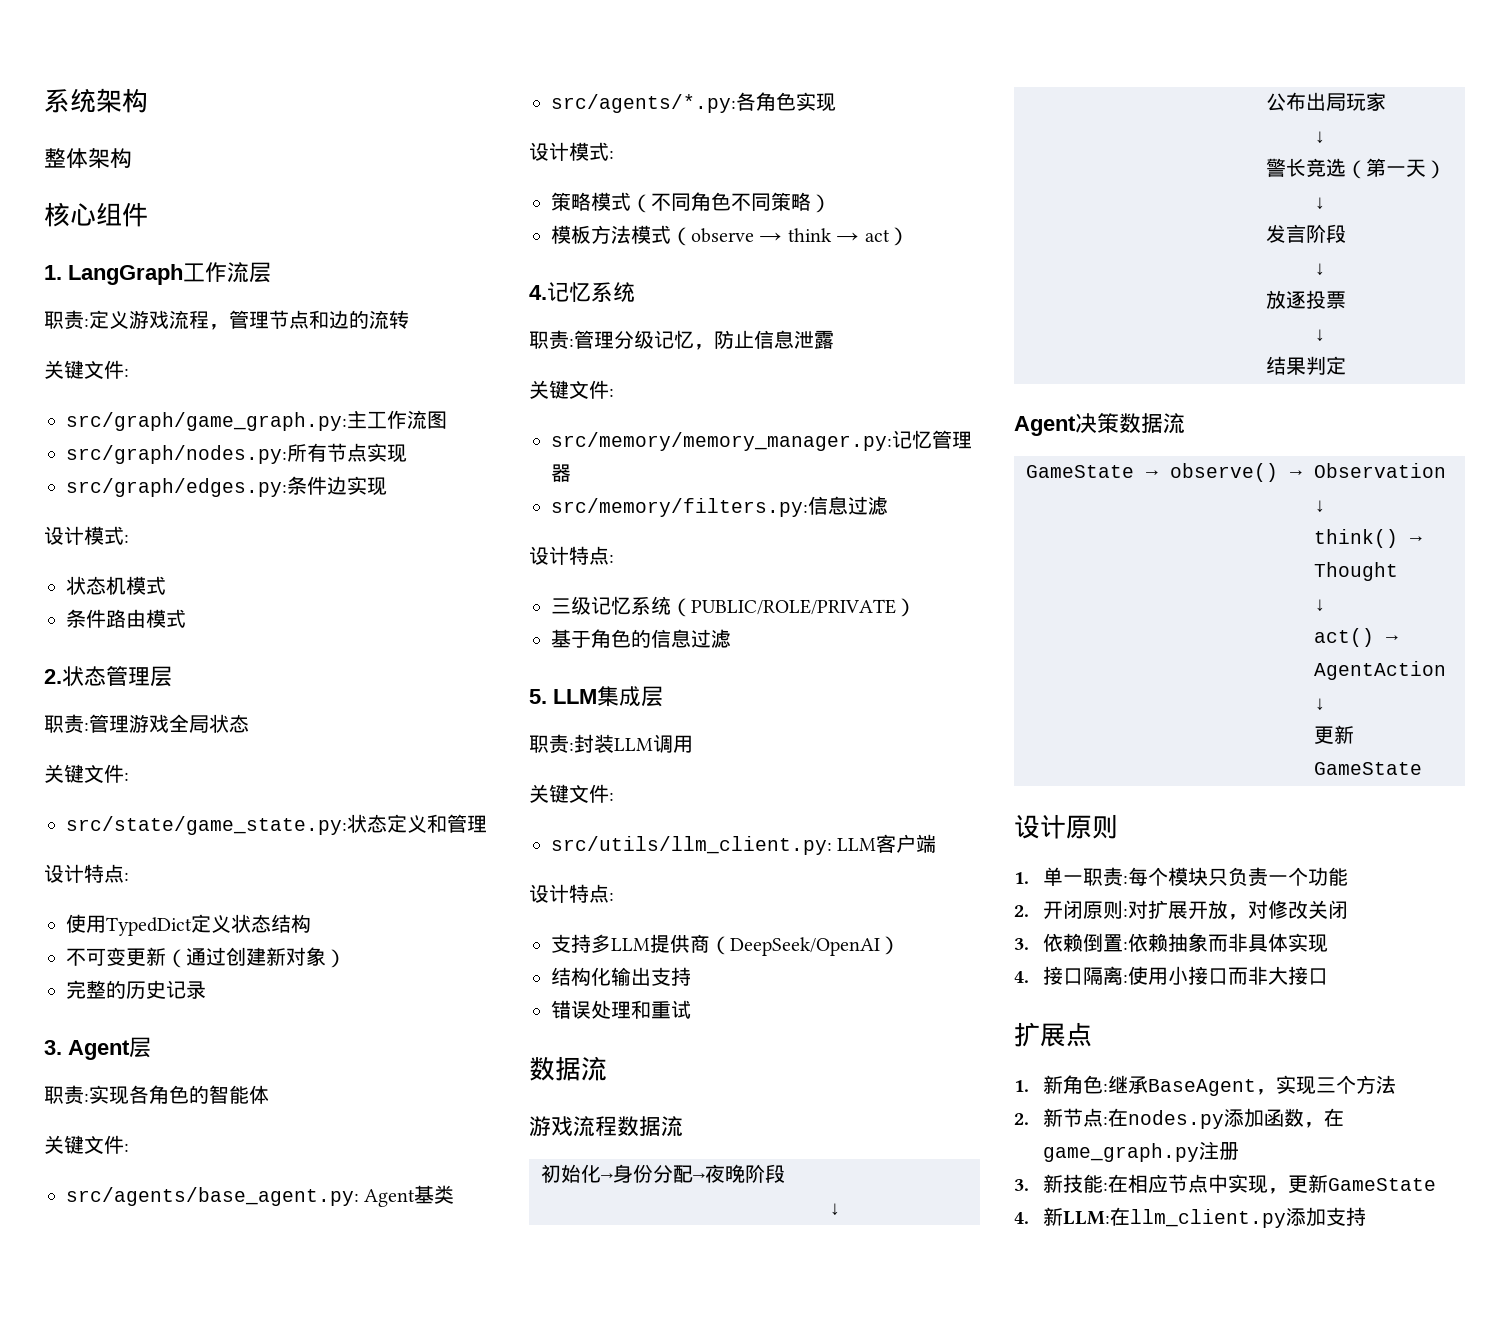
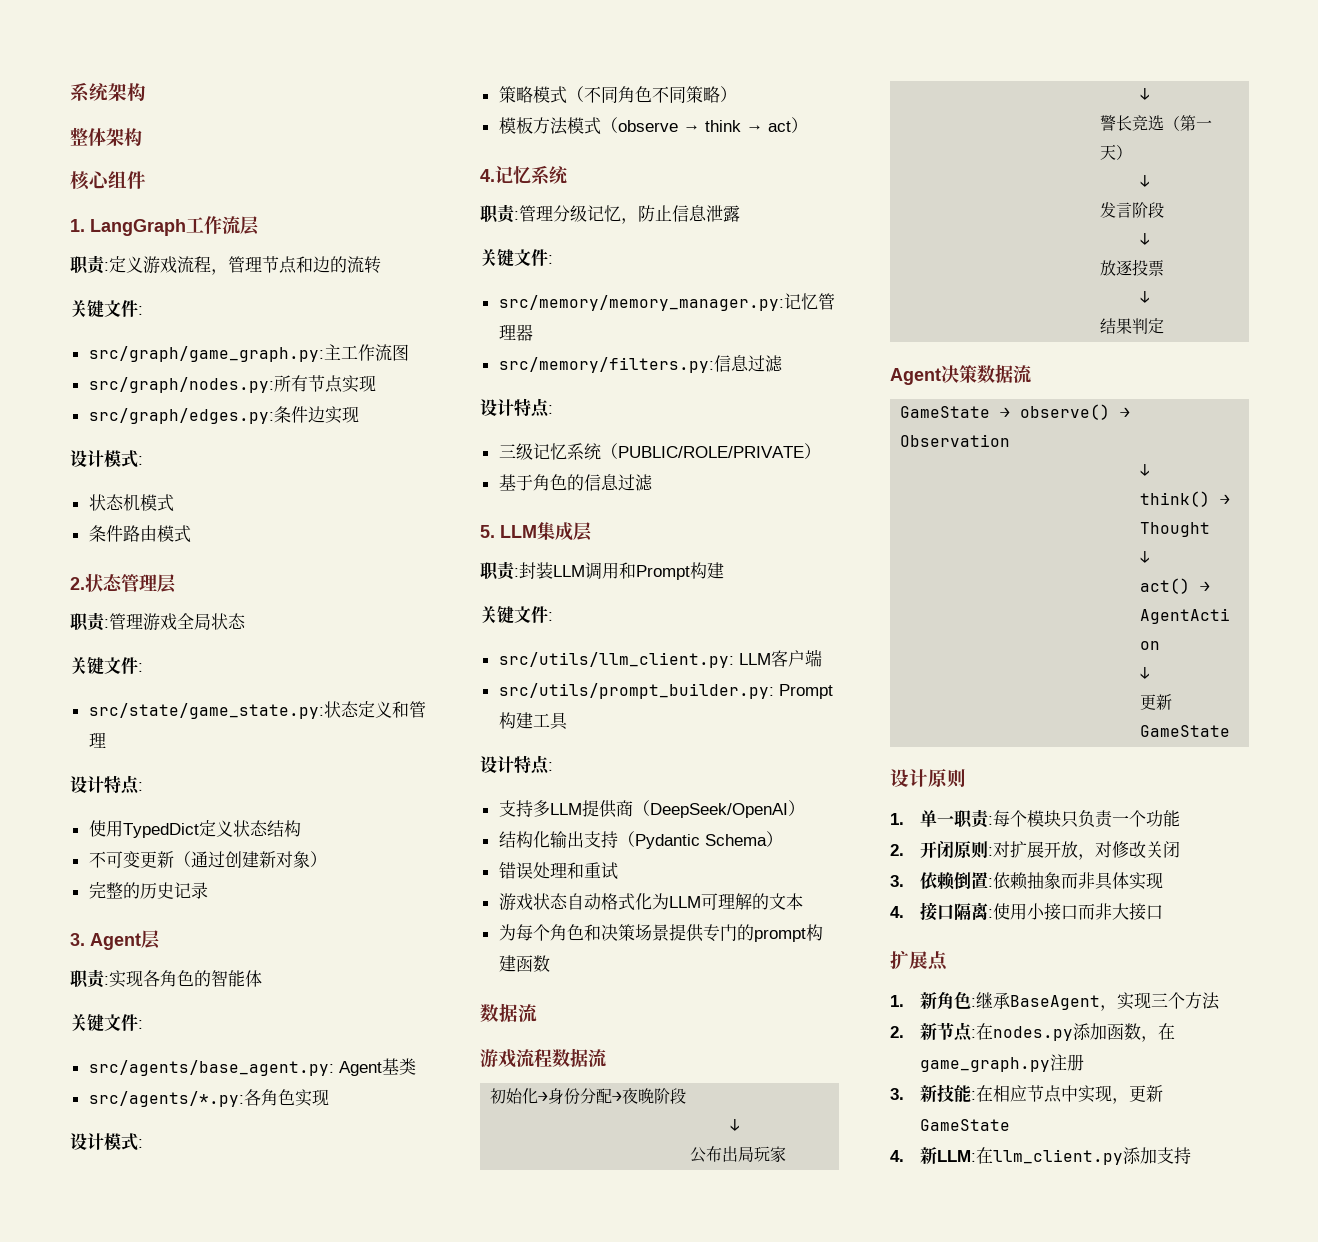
- 职责:封装LLM调用
+ 职责:封装LLM调用和Prompt构建
+ src/utils/prompt_builder.py: Prompt构建工具
- 结构化输出支持
+ 结构化输出支持（Pydantic Schema）
+ 游戏状态自动格式化为LLM可理解的文本
+ 为每个角色和决策场景提供专门的prompt构建函数

